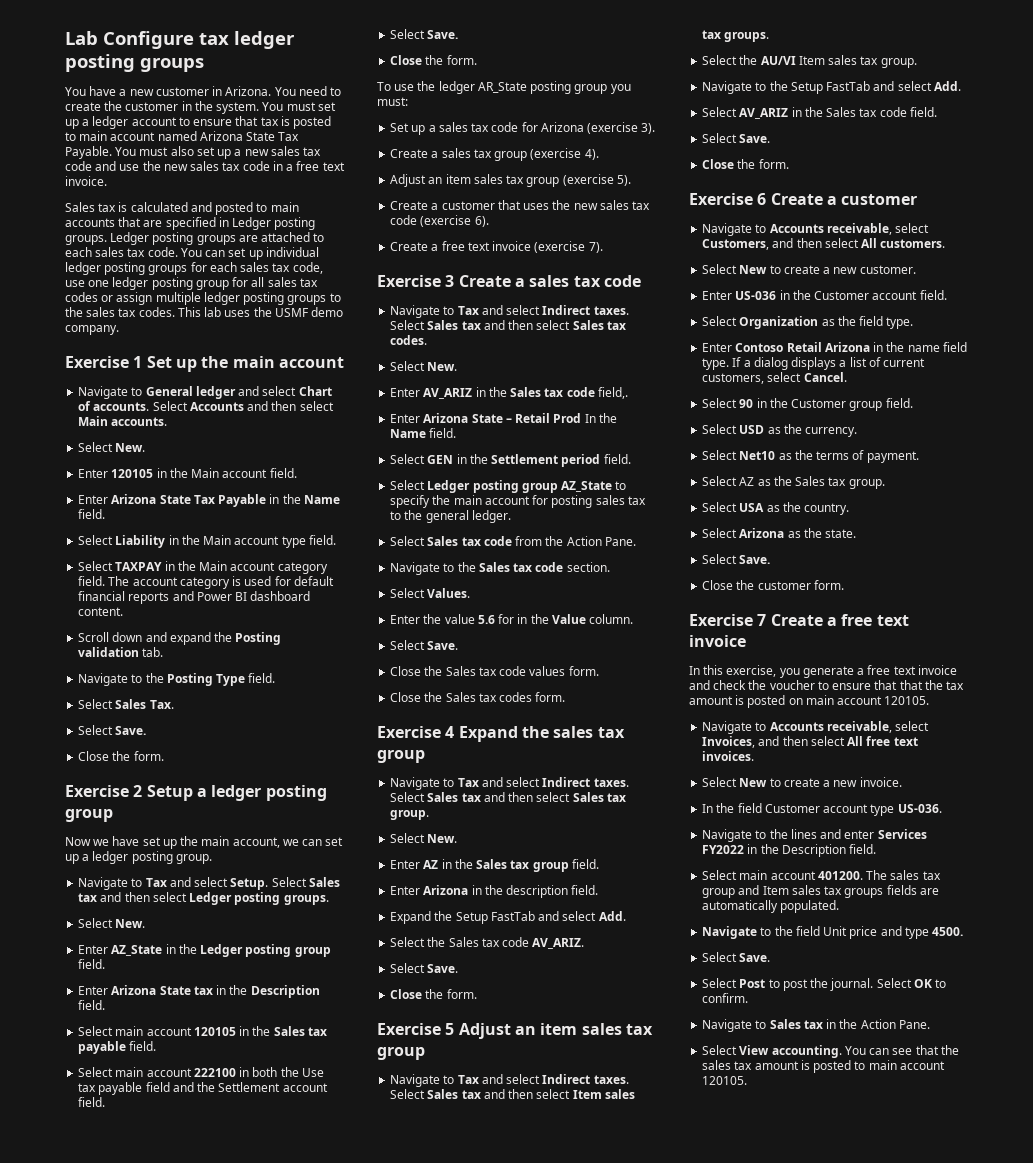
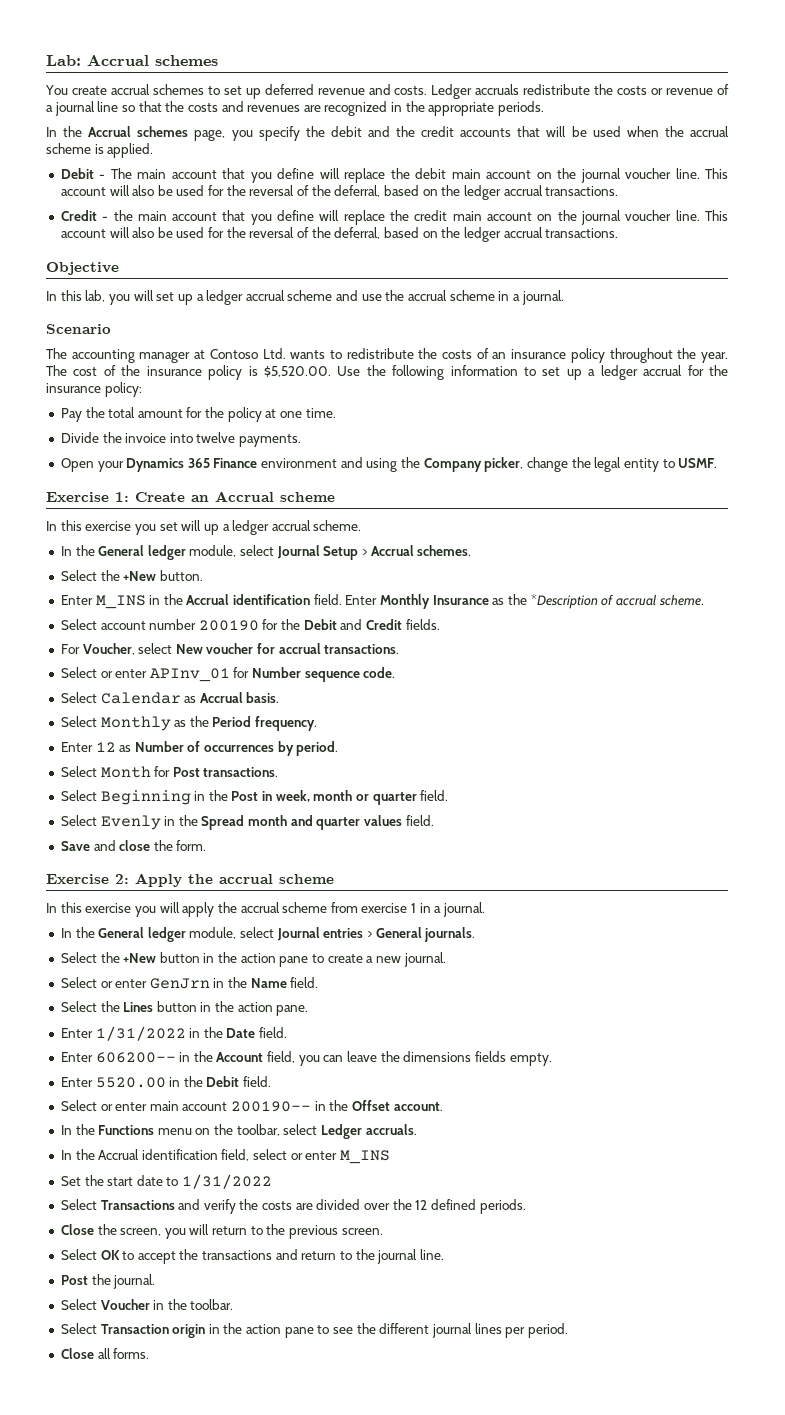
- Lab Configure tax ledger posting groups
- You have a new customer in Arizona. You need to create the customer in the system. You must set up a ledger account to ensure that tax is posted to main account named Arizona State Tax Payable. You must also set up a new sales tax code and use the new sales tax code in a free text invoice.
- Sales tax is calculated and posted to main accounts that are specified in Ledger posting groups. Ledger posting groups are attached to each sales tax code. You can set up individual ledger posting groups for each sales tax code, use one ledger posting group for all sales tax codes or assign multiple ledger posting groups to the sales tax codes. This lab uses the USMF demo company.
- Exercise 1 Set up the main account
- Navigate to General ledger and select Chart of accounts. Select Accounts and then select Main accounts.
- Select New.
- Enter 120105 in the Main account field.
- Enter Arizona State Tax Payable in the Name field.
+ Lab: Accrual schemes
+ You create accrual schemes to set up deferred revenue and costs. Ledger accruals redistribute the costs or revenue of a journal line so that the costs and revenues are recognized in the appropriate periods.
+ In the Accrual schemes page, you specify the debit and the credit accounts that will be used when the accrual scheme is applied.
+ Debit - The main account that you define will replace the debit main account on the journal voucher line. This account will also be used for the reversal of the deferral, based on the ledger accrual transactions.
+ Credit - the main account that you define will replace the credit main account on the journal voucher line. This account will also be used for the reversal of the deferral, based on the ledger accrual transactions.
+ Objective
+ In this lab, you will set up a ledger accrual scheme and use the accrual scheme in a journal.
+ Scenario
+ The accounting manager at Contoso Ltd. wants to redistribute the costs of an insurance policy throughout the year. The cost of the insurance policy is $5,520.00. Use the following information to set up a ledger accrual for the insurance policy:
+ Pay the total amount for the policy at one time.
+ Divide the invoice into twelve payments.
+ Open your Dynamics 365 Finance environment and using the Company picker, change the legal entity to USMF.
+ Exercise 1: Create an Accrual scheme
+ In this exercise you set will up a ledger accrual scheme.
+ In the General ledger module, select Journal Setup > Accrual schemes.
+ Select the +New button.
+ Enter M_INS in the Accrual identification field. Enter Monthly Insurance as the *Description of accrual scheme.
+ Select account number 200190 for the Debit and Credit fields.
+ For Voucher, select New voucher for accrual transactions.
+ Select or enter APInv_01 for Number sequence code.
+ Select Calendar as Accrual basis.
+ Select Monthly as the Period frequency.
+ Enter 12 as Number of occurrences by period.
+ Select Month for Post transactions.
+ Select Beginning in the Post in week, month or quarter field.
+ Select Evenly in the Spread month and quarter values field.
+ Save and close the form.
+ Exercise 2: Apply the accrual scheme
+ In this exercise you will apply the accrual scheme from exercise 1 in a journal.
+ In the General ledger module, select Journal entries > General journals.
+ Select the +New button in the action pane to create a new journal.
+ Select or enter GenJrn in the Name field.
- Select Liability in the Main account type field.
- Select TAXPAY in the Main account category field. The account category is used for default financial reports and Power BI dashboard content.
- Scroll down and expand the Posting validation tab.
- Navigate to the Posting Type field.
- Select Sales Tax.
- Select Save.
- Close the form.
- Exercise 2 Setup a ledger posting group
- Now we have set up the main account, we can set up a ledger posting group.
- Navigate to Tax and select Setup. Select Sales tax and then select Ledger posting groups.
- Select New.
- Enter AZ_State in the Ledger posting group field.
- Enter Arizona State tax in the Description field.
- Select main account 120105 in the Sales tax payable field.
- Select main account 222100 in both the Use tax payable field and the Settlement account field.
- Select Save.
- Close the form.
- To use the ledger AR_State posting group you must:
- Set up a sales tax code for Arizona (exercise 3).
- Create a sales tax group (exercise 4).
- Adjust an item sales tax group (exercise 5).
- Create a customer that uses the new sales tax code (exercise 6).
- Create a free text invoice (exercise 7).
- Exercise 3 Create a sales tax code
- Navigate to Tax and select Indirect taxes. Select Sales tax and then select Sales tax codes.
- Select New.
- Enter AV_ARIZ in the Sales tax code field,.
- Enter Arizona State – Retail Prod In the Name field.
- Select GEN in the Settlement period field.
- Select Ledger posting group AZ_State to specify the main account for posting sales tax to the general ledger.
- Select Sales tax code from the Action Pane.
- Navigate to the Sales tax code section.
- Select Values.
- Enter the value 5.6 for in the Value column.
- Select Save.
- Close the Sales tax code values form.
- Close the Sales tax codes form.
- Exercise 4 Expand the sales tax group
- Navigate to Tax and select Indirect taxes. Select Sales tax and then select Sales tax group.
- Select New.
- Enter AZ in the Sales tax group field.
- Enter Arizona in the description field.
- Expand the Setup FastTab and select Add.
- Select the Sales tax code AV_ARIZ.
- Select Save.
- Close the form.
- Exercise 5 Adjust an item sales tax group
- Navigate to Tax and select Indirect taxes. Select Sales tax and then select Item sales tax groups.
- Select the AU/VI Item sales tax group.
- Navigate to the Setup FastTab and select Add.
- Select AV_ARIZ in the Sales tax code field.
- Select Save.
- Close the form.
- Exercise 6 Create a customer
- Navigate to Accounts receivable, select Customers, and then select All customers.
- Select New to create a new customer.
- Enter US-036 in the Customer account field.
- Select Organization as the field type.
- Enter Contoso Retail Arizona in the name field type. If a dialog displays a list of current customers, select Cancel.
- Select 90 in the Customer group field.
- Select USD as the currency.
- Select Net10 as the terms of payment.
- Select AZ as the Sales tax group.
- Select USA as the country.
- Select Arizona as the state.
- Select Save.
- Close the customer form.
- Exercise 7 Create a free text invoice
- In this exercise, you generate a free text invoice and check the voucher to ensure that that the tax amount is posted on main account 120105.
- Navigate to Accounts receivable, select Invoices, and then select All free text invoices.
- Select New to create a new invoice.
- In the field Customer account type US-036.
- Navigate to the lines and enter Services FY2022 in the Description field.
- Select main account 401200. The sales tax group and Item sales tax groups fields are automatically populated.
- Navigate to the field Unit price and type 4500.
- Select Save.
- Select Post to post the journal. Select OK to confirm.
- Navigate to Sales tax in the Action Pane.
- Select View accounting. You can see that the sales tax amount is posted to main account 120105.
+ Select the Lines button in the action pane.
+ Enter 1/31/2022 in the Date field.
+ Enter 606200-- in the Account field, you can leave the dimensions fields empty.
+ Enter 5520.00 in the Debit field.
+ Select or enter main account 200190-- in the Offset account.
+ In the Functions menu on the toolbar, select Ledger accruals.
+ In the Accrual identification field, select or enter M_INS
+ Set the start date to 1/31/2022
+ Select Transactions and verify the costs are divided over the 12 defined periods.
+ Close the screen, you will return to the previous screen.
+ Select OK to accept the transactions and return to the journal line.
+ Post the journal.
+ Select Voucher in the toolbar.
+ Select Transaction origin in the action pane to see the different journal lines per period.
+ Close all forms.

